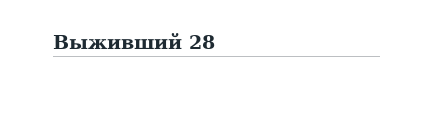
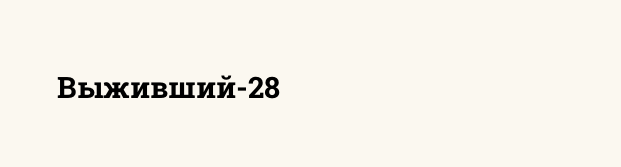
- Выживший 28
+ Выживший-28

